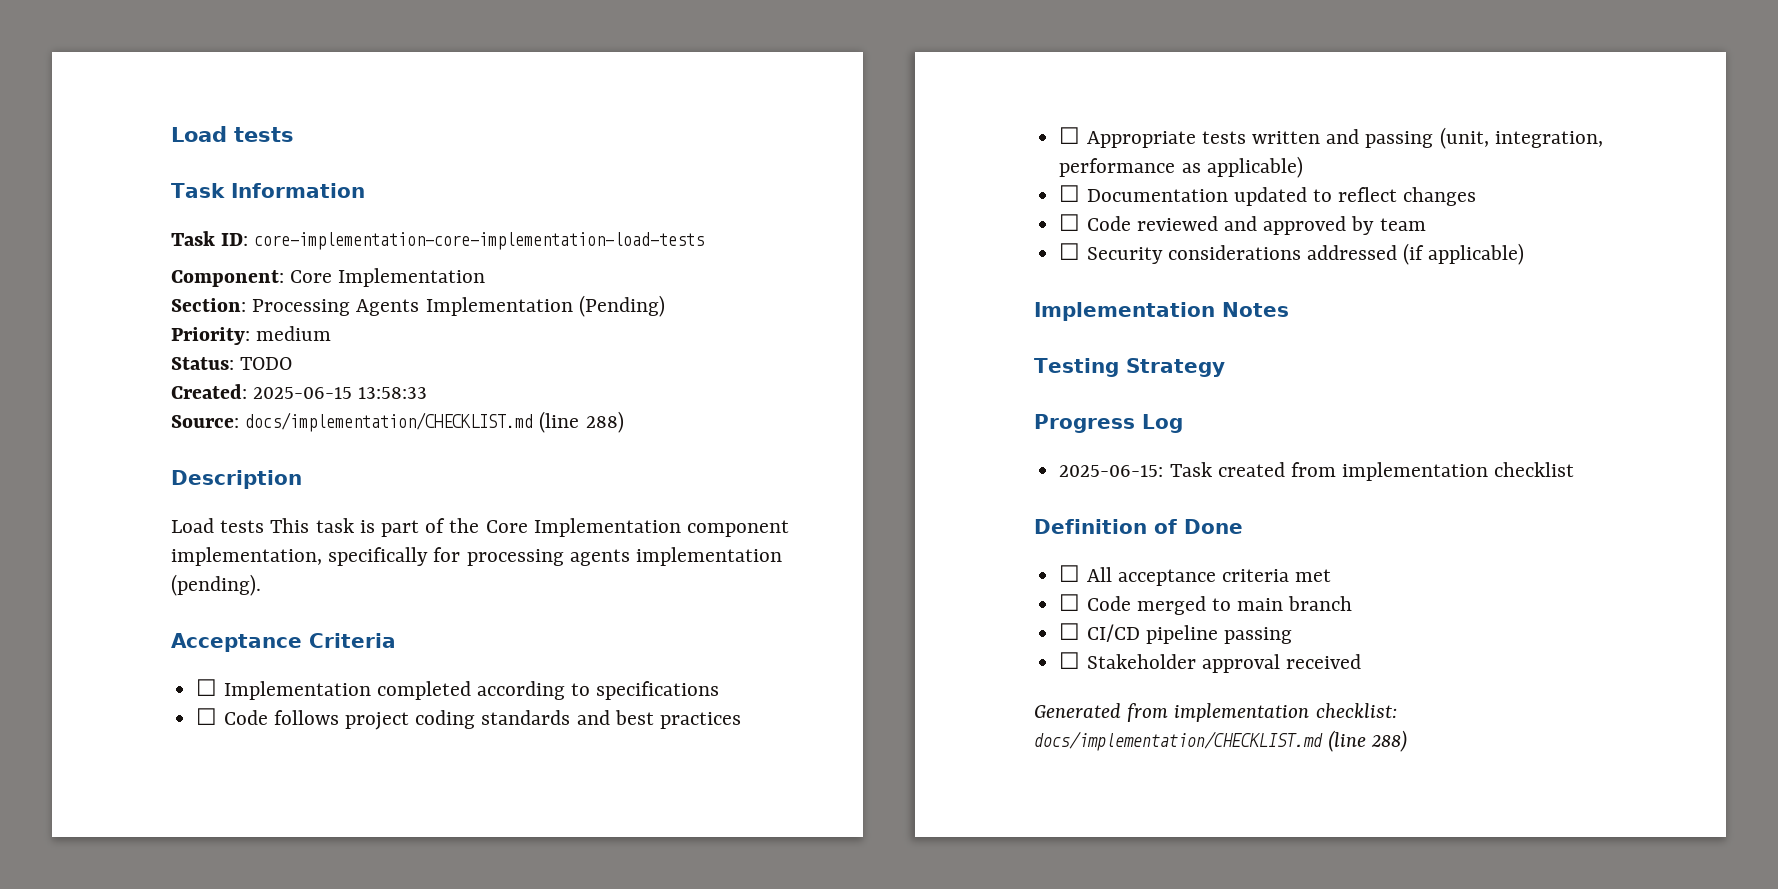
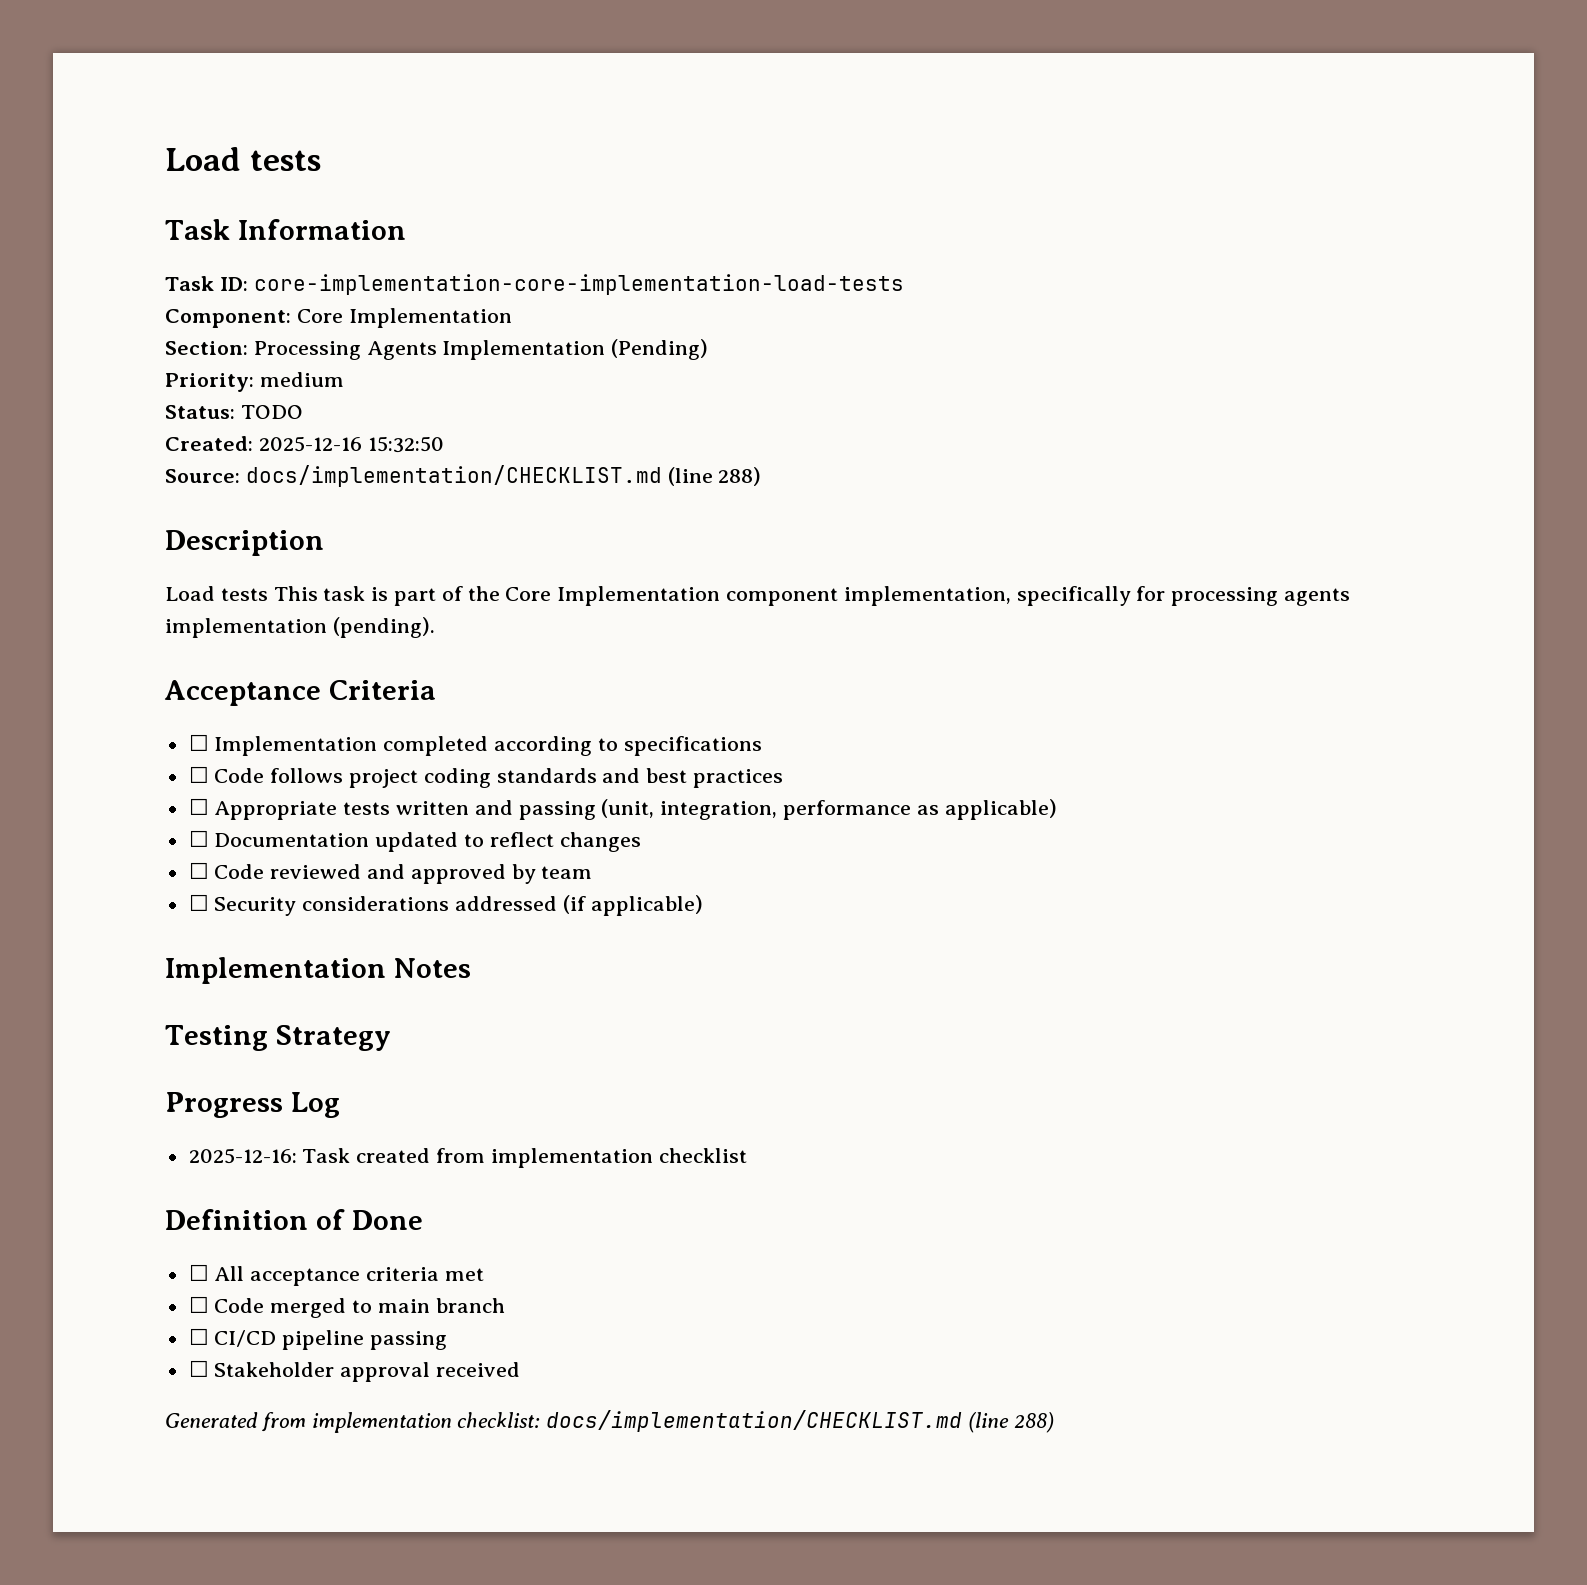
- Created: 2025-06-15 13:58:33
+ Created: 2025-12-16 15:32:50
- 2025-06-15: Task created from implementation checklist
+ 2025-12-16: Task created from implementation checklist

